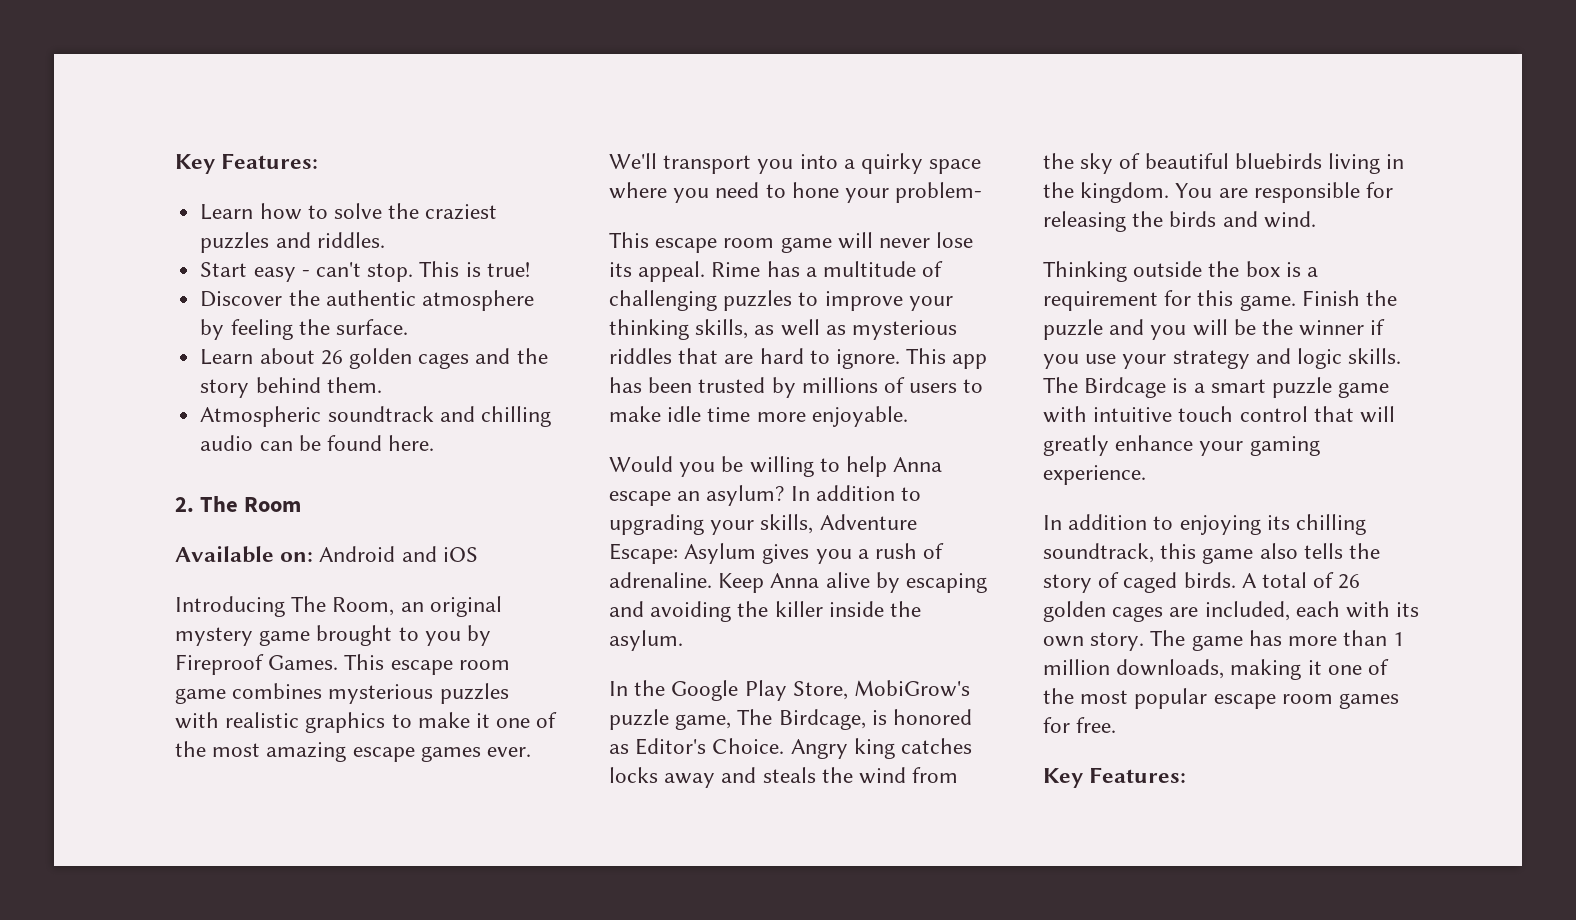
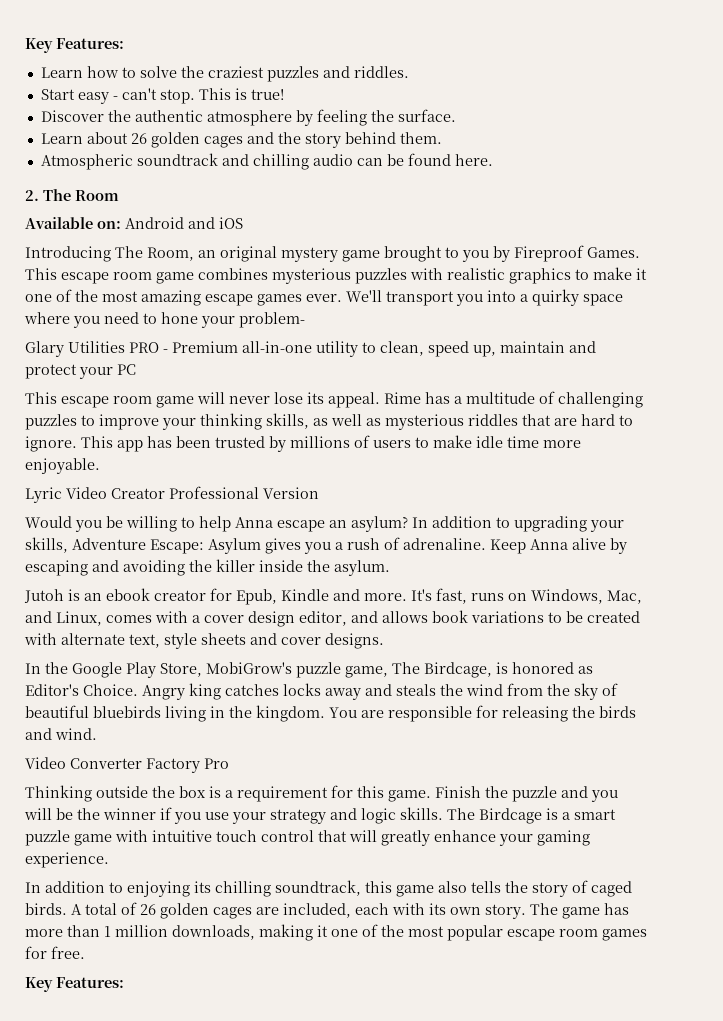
+ Glary Utilities PRO - Premium all-in-one utility to clean, speed up, maintain and protect your PC
+ Lyric Video Creator Professional Version
+ Jutoh is an ebook creator for Epub, Kindle and more. It's fast, runs on Windows, Mac, and Linux, comes with a cover design editor, and allows book variations to be created with alternate text, style sheets and cover designs.
+ Video Converter Factory Pro

